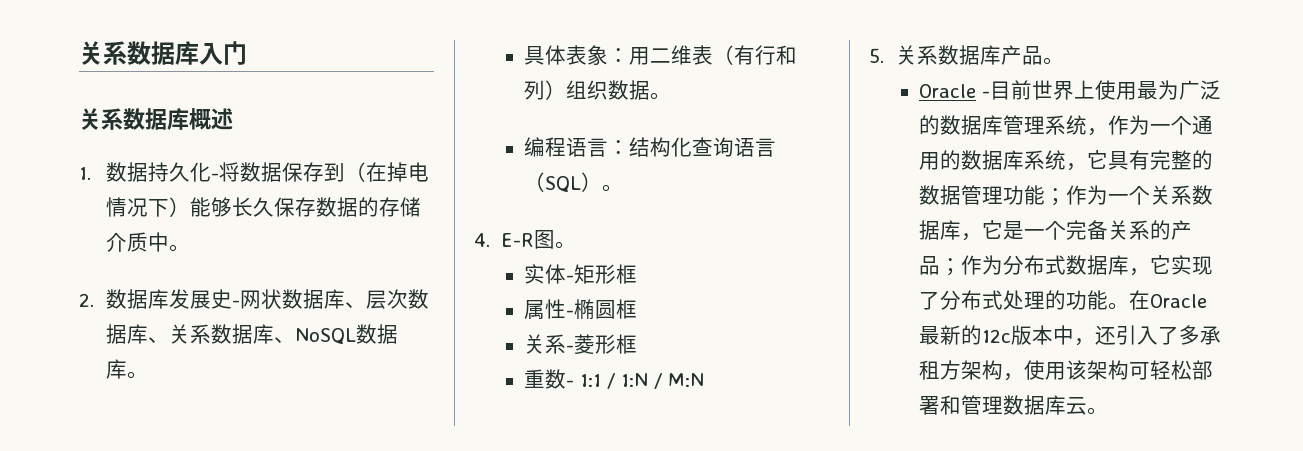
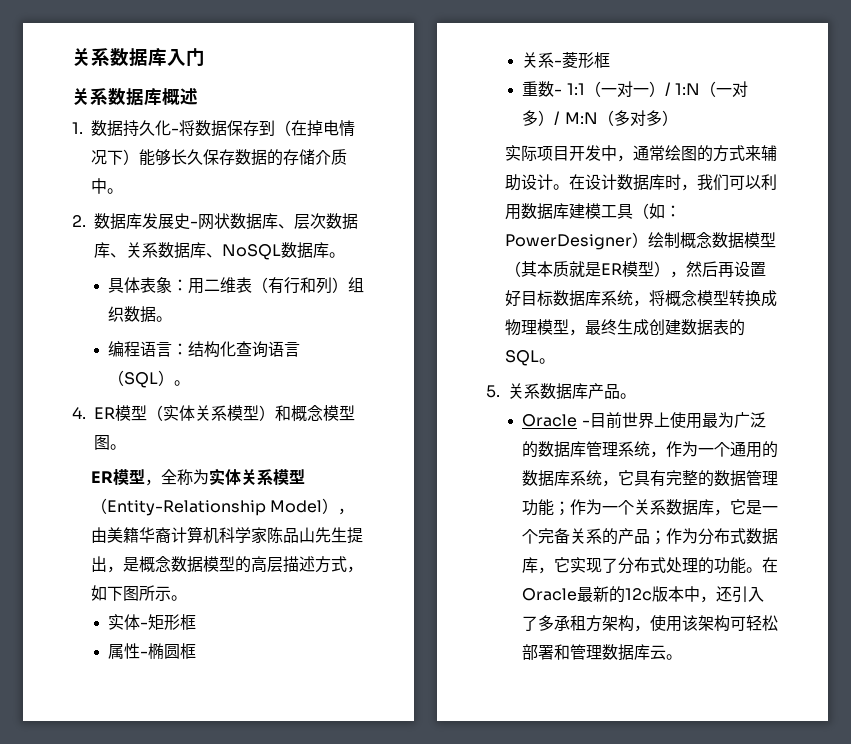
- 4. E-R图。
+ 4. ER模型（实体关系模型）和概念模型图。
+ ER模型，全称为实体关系模型（Entity-Relationship Model），由美籍华裔计算机科学家陈品山先生提出，是概念数据模型的高层描述方式，如下图所示。
- 重数- 1:1 / 1:N / M:N
+ 重数- 1:1（一对一）/ 1:N（一对多）/ M:N（多对多）
+ 实际项目开发中，通常绘图的方式来辅助设计。在设计数据库时，我们可以利用数据库建模工具（如：PowerDesigner）绘制概念数据模型（其本质就是ER模型），然后再设置好目标数据库系统，将概念模型转换成物理模型，最终生成创建数据表的SQL。

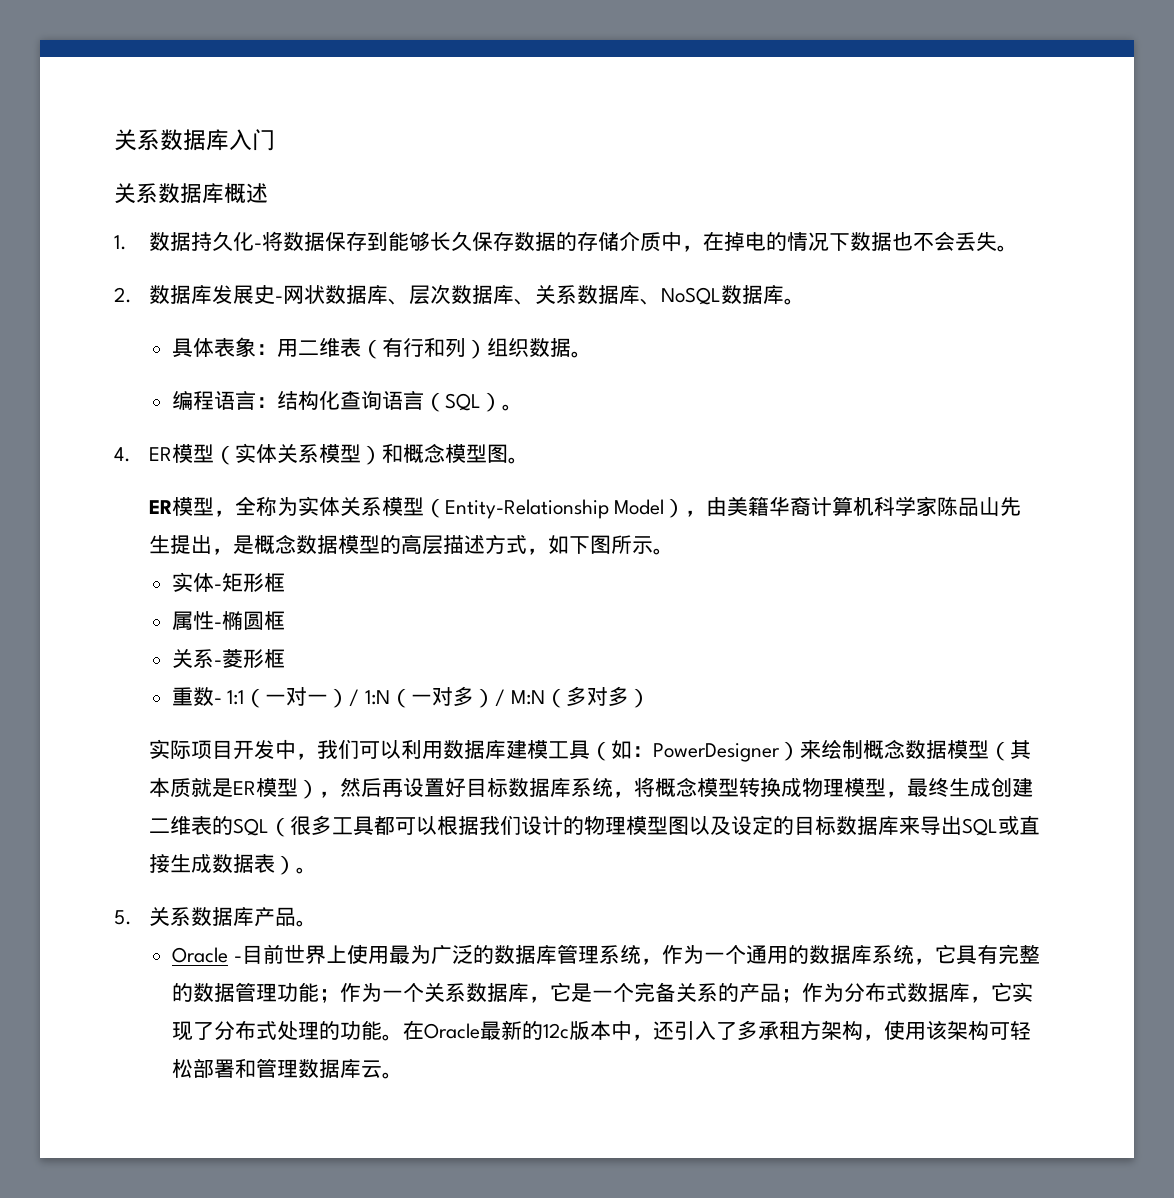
- 1.数据持久化-将数据保存到（在掉电情况下）能够长久保存数据的存储介质中。
+ 1.数据持久化-将数据保存到能够长久保存数据的存储介质中，在掉电的情况下数据也不会丢失。
- 实际项目开发中，通常绘图的方式来辅助设计。在设计数据库时，我们可以利用数据库建模工具（如：PowerDesigner）绘制概念数据模型（其本质就是ER模型），然后再设置好目标数据库系统，将概念模型转换成物理模型，最终生成创建数据表的SQL。
+ 实际项目开发中，我们可以利用数据库建模工具（如：PowerDesigner）来绘制概念数据模型（其本质就是ER模型），然后再设置好目标数据库系统，将概念模型转换成物理模型，最终生成创建二维表的SQL（很多工具都可以根据我们设计的物理模型图以及设定的目标数据库来导出SQL或直接生成数据表）。

